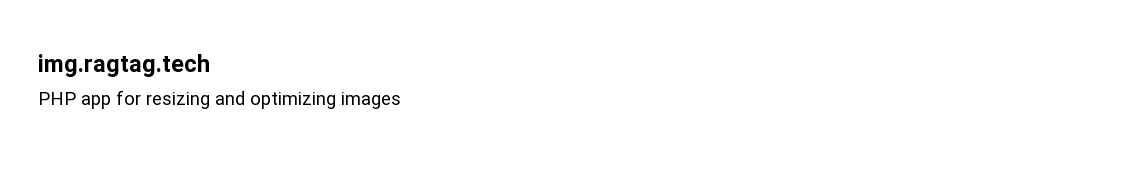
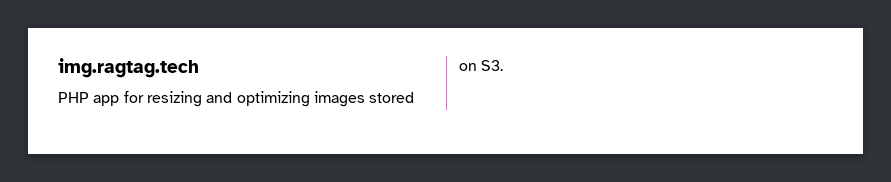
- PHP app for resizing and optimizing images
+ PHP app for resizing and optimizing images stored on S3.

